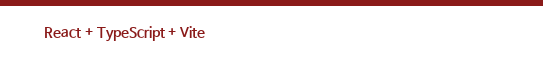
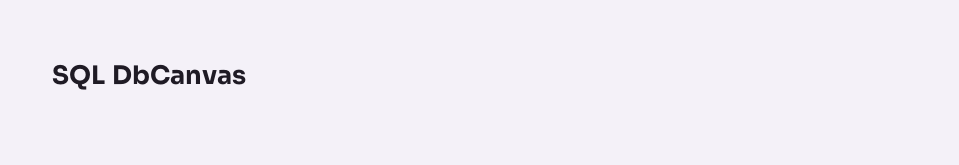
- React + TypeScript + Vite
+ SQL DbCanvas

